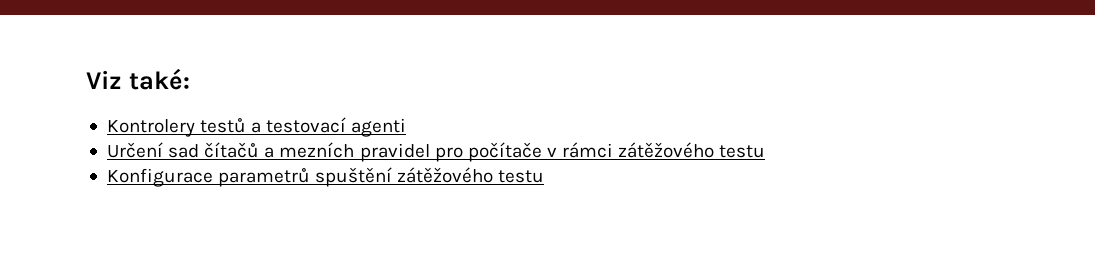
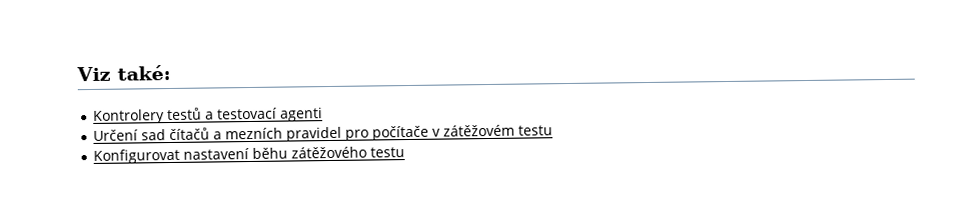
- Určení sad čítačů a mezních pravidel pro počítače v rámci zátěžového testu
- Konfigurace parametrů spuštění zátěžového testu
+ Určení sad čítačů a mezních pravidel pro počítače v zátěžovém testu
+ Konfigurovat nastavení běhu zátěžového testu

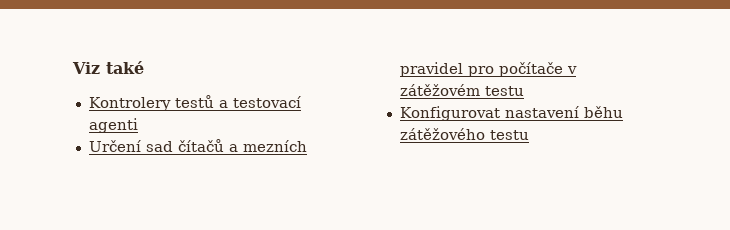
- Viz také:
+ Viz také

